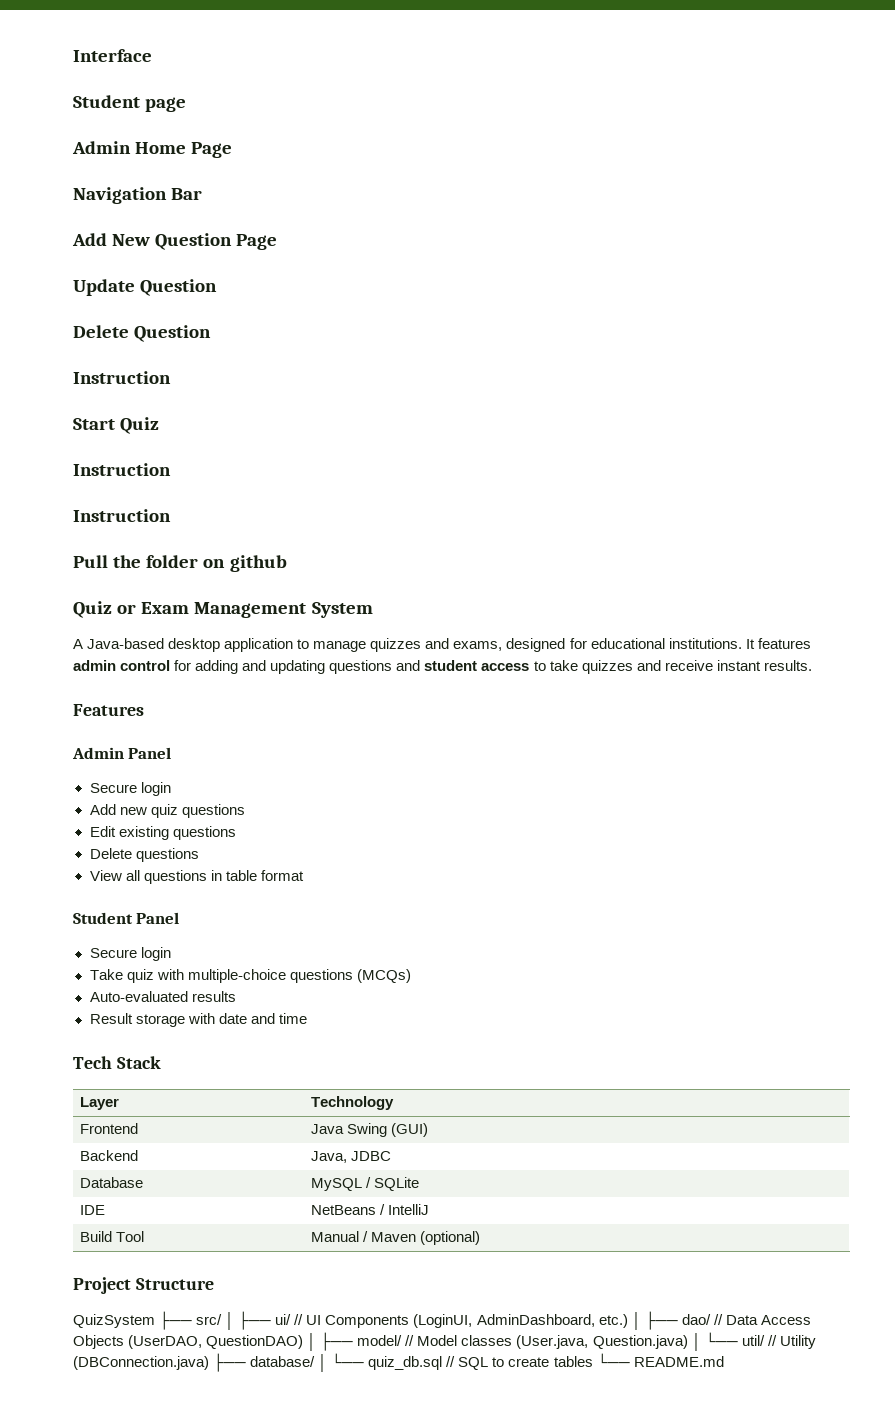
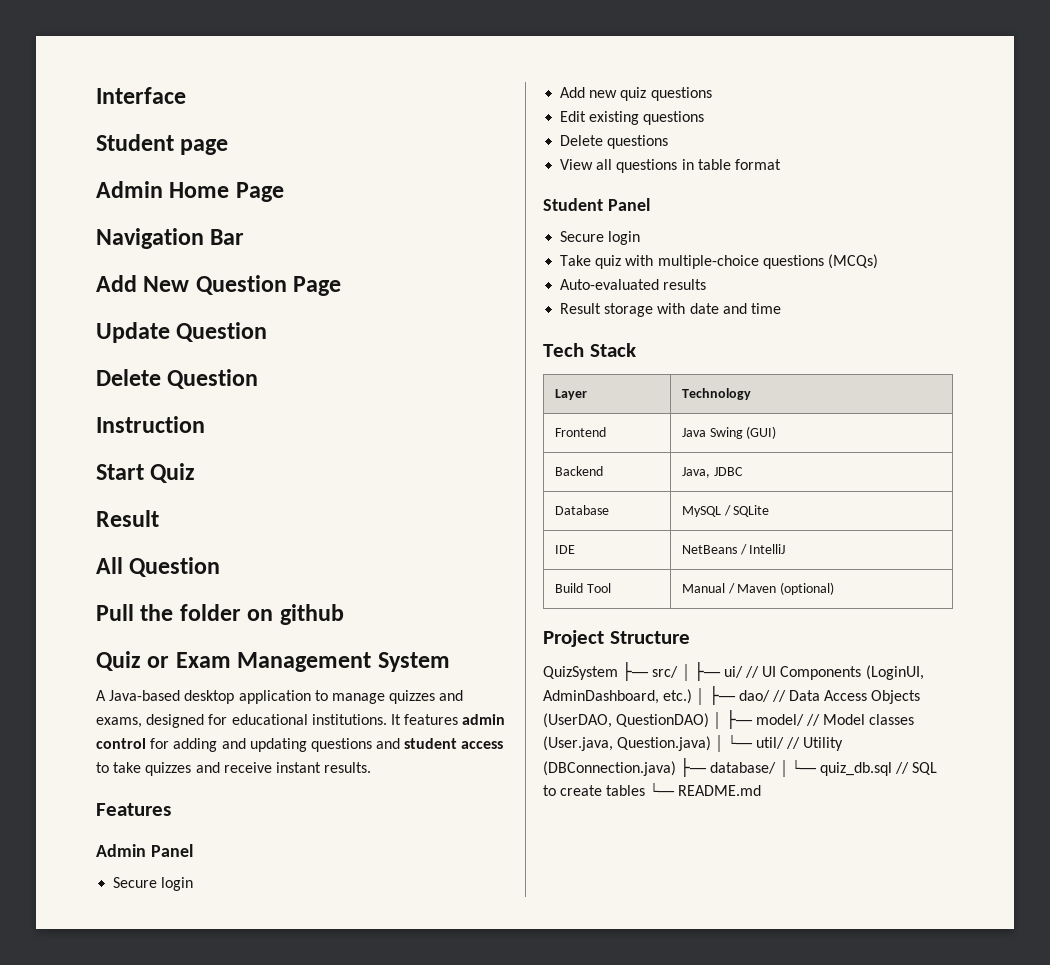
  Start Quiz
- Instruction
- Instruction
+ Result
+ All Question

